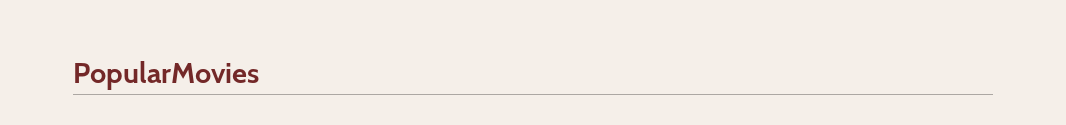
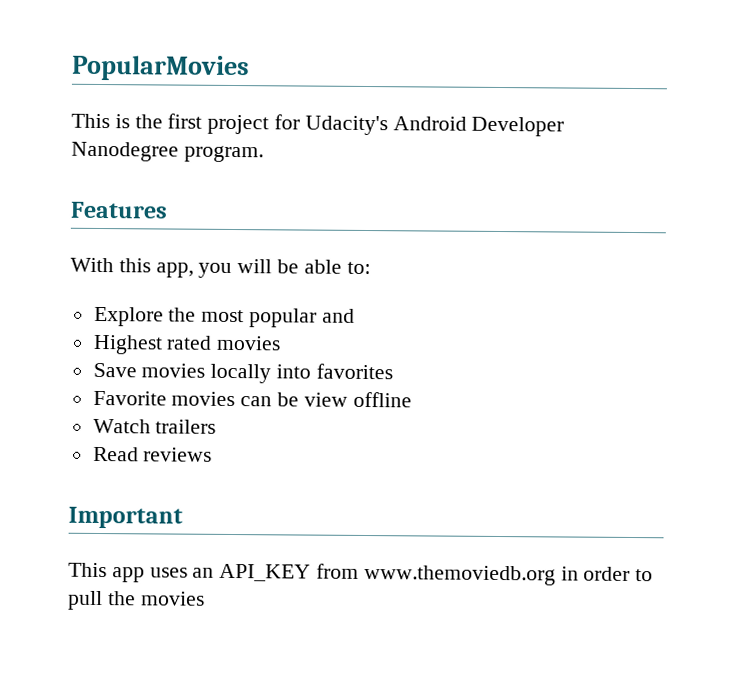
+ This is the first project for Udacity's Android Developer Nanodegree program.
+ Features
+ With this app, you will be able to:
+ Explore the most popular and
+ Highest rated movies
+ Save movies locally into favorites
+ Favorite movies can be view offline
+ Watch trailers
+ Read reviews
+ Important
+ This app uses an API_KEY from www.themoviedb.org in order to pull the movies

